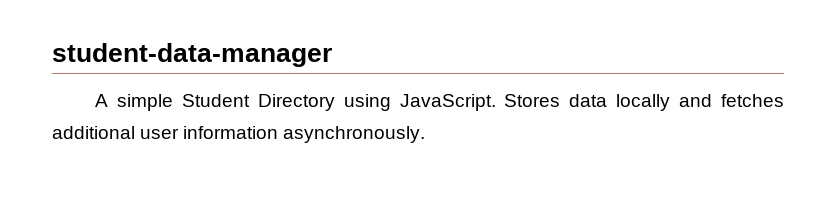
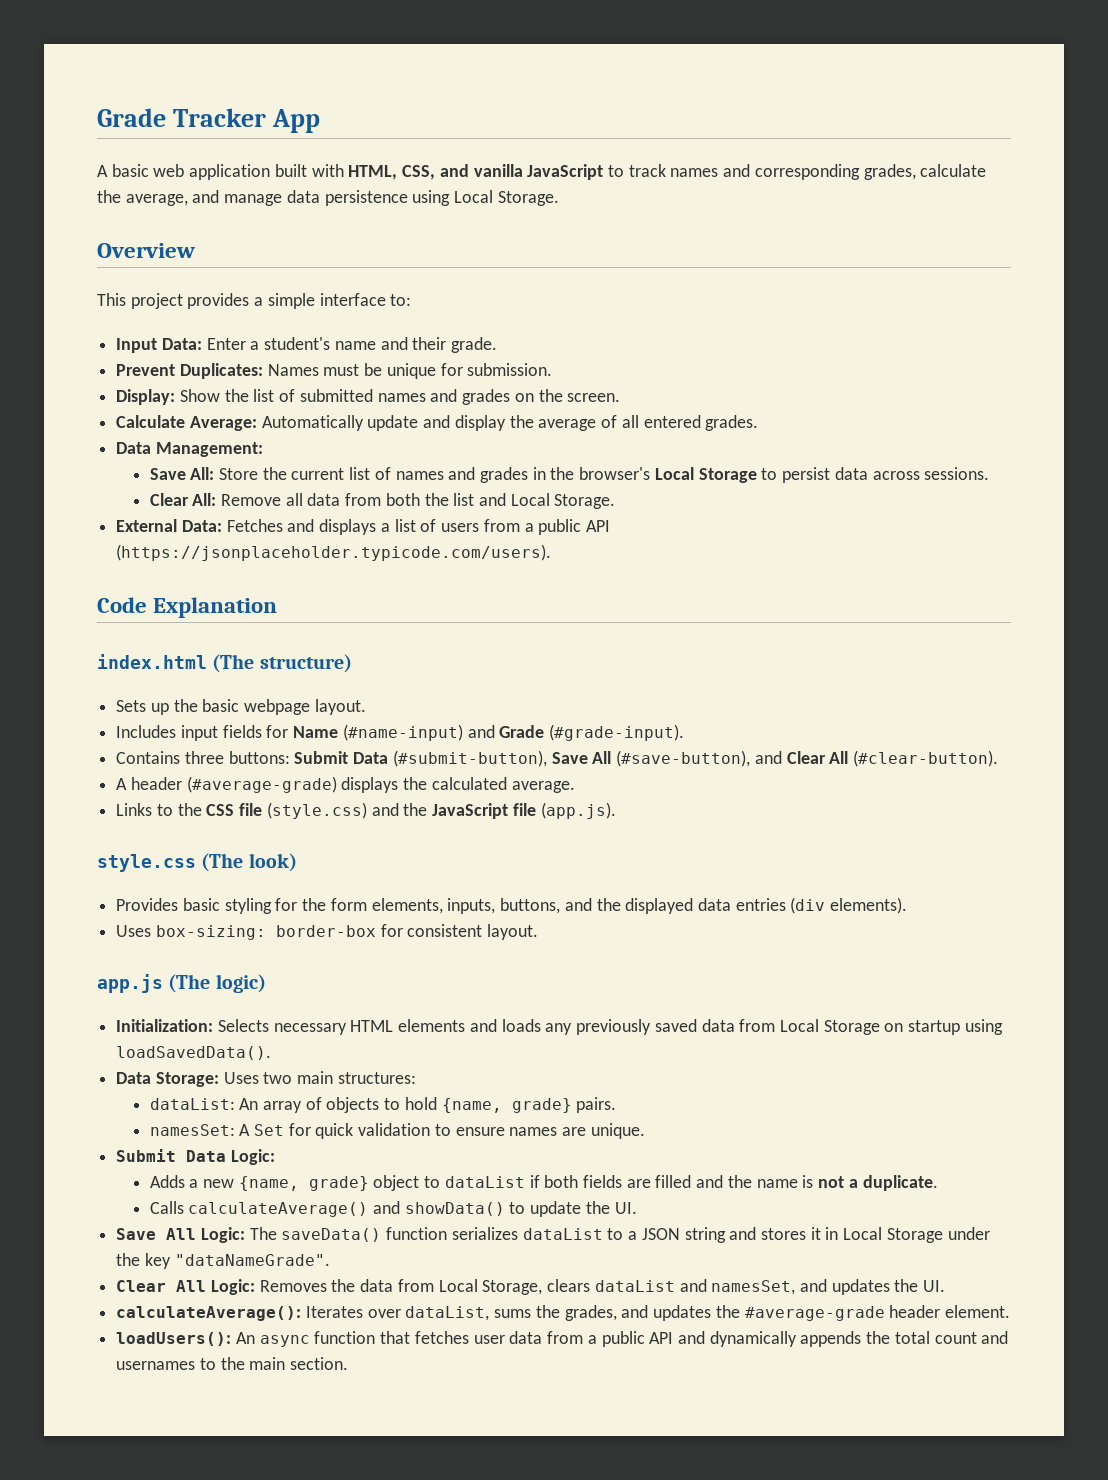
- student-data-manager
- A simple Student Directory using JavaScript. Stores data locally and fetches additional user information asynchronously.
+ Grade Tracker App
+ A basic web application built with HTML, CSS, and vanilla JavaScript to track names and corresponding grades, calculate the average, and manage data persistence using Local Storage.
+ Overview
+ This project provides a simple interface to:
+ Input Data: Enter a student's name and their grade.
+ Prevent Duplicates: Names must be unique for submission.
+ Display: Show the list of submitted names and grades on the screen.
+ Calculate Average: Automatically update and display the average of all entered grades.
+ Data Management:
+ Save All: Store the current list of names and grades in the browser's Local Storage to persist data across sessions.
+ Clear All: Remove all data from both the list and Local Storage.
+ External Data: Fetches and displays a list of users from a public API (https://jsonplaceholder.typicode.com/users).
+ Code Explanation
+ index.html (The structure)
+ Sets up the basic webpage layout.
+ Includes input fields for Name (#name-input) and Grade (#grade-input).
+ Contains three buttons: Submit Data (#submit-button), Save All (#save-button), and Clear All (#clear-button).
+ A header (#average-grade) displays the calculated average.
+ Links to the CSS file (style.css) and the JavaScript file (app.js).
+ style.css (The look)
+ Provides basic styling for the form elements, inputs, buttons, and the displayed data entries (div elements).
+ Uses box-sizing: border-box for consistent layout.
+ app.js (The logic)
+ Initialization: Selects necessary HTML elements and loads any previously saved data from Local Storage on startup using loadSavedData().
+ Data Storage: Uses two main structures:
+ dataList: An array of objects to hold {name, grade} pairs.
+ namesSet: A Set for quick validation to ensure names are unique.
+ Submit Data Logic:
+ Adds a new {name, grade} object to dataList if both fields are filled and the name is not a duplicate.
+ Calls calculateAverage() and showData() to update the UI.
+ Save All Logic: The saveData() function serializes dataList to a JSON string and stores it in Local Storage under the key "dataNameGrade".
+ Clear All Logic: Removes the data from Local Storage, clears dataList and namesSet, and updates the UI.
+ calculateAverage(): Iterates over dataList, sums the grades, and updates the #average-grade header element.
+ loadUsers(): An async function that fetches user data from a public API and dynamically appends the total count and usernames to the main section.

